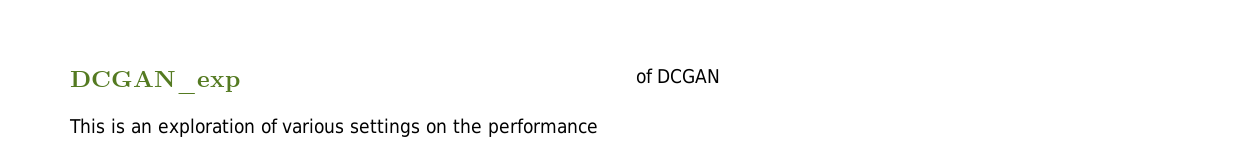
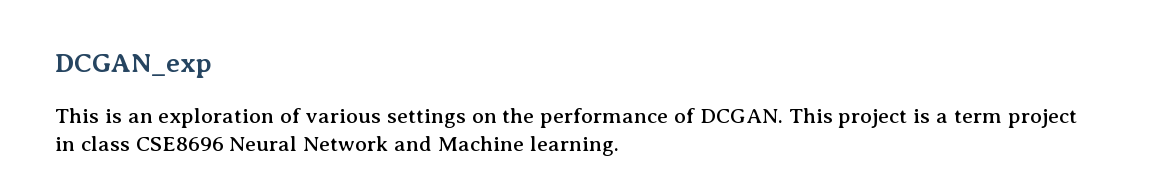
- This is an exploration of various settings on the performance of DCGAN
+ This is an exploration of various settings on the performance of DCGAN. This project is a term project in class CSE8696 Neural Network and Machine learning.

